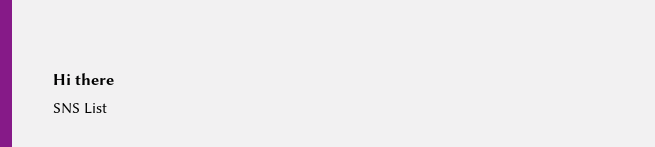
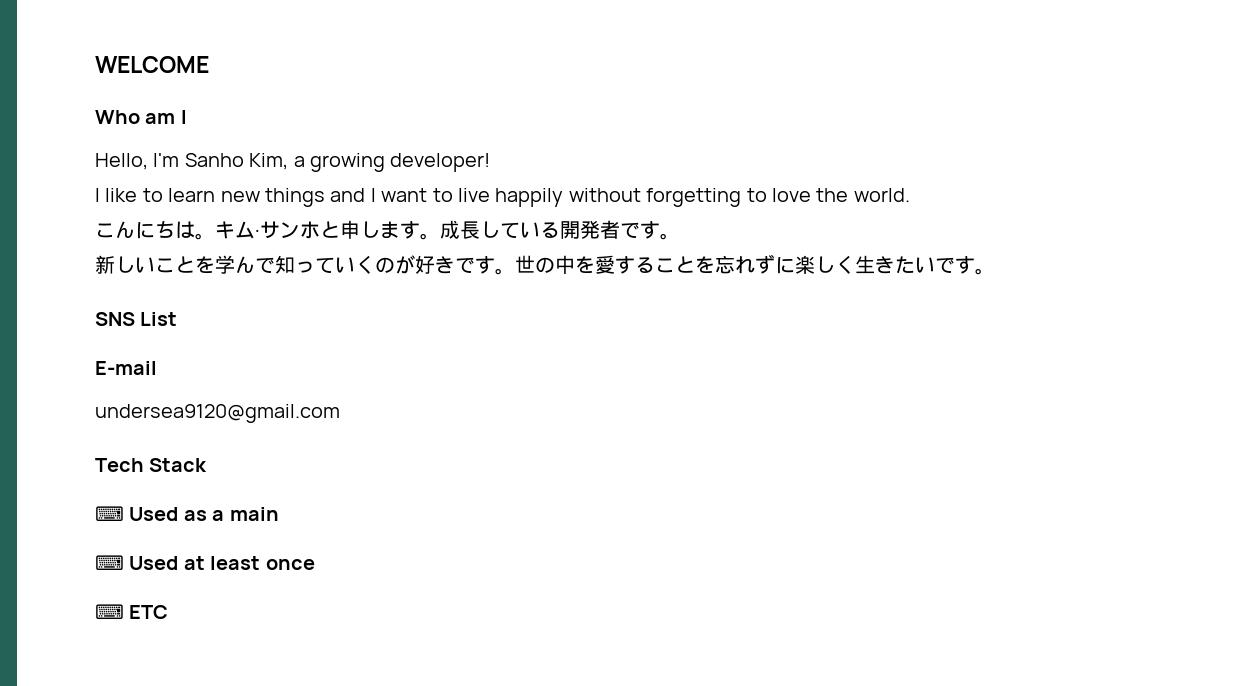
- Hi there
+ WELCOME
+ Who am I
+ Hello, I'm Sanho Kim, a growing developer!
+ I like to learn new things and I want to live happily without forgetting to love the world.
+ こんにちは。キム·サンホと申します。成長している開発者です。
+ 新しいことを学んで知っていくのが好きです。世の中を愛することを忘れずに楽しく生きたいです。
  SNS List
+ E-mail
+ undersea9120@gmail.com
+ Tech Stack
+ ⌨ Used as a main
+ ⌨ Used at least once
+ ⌨ ETC

